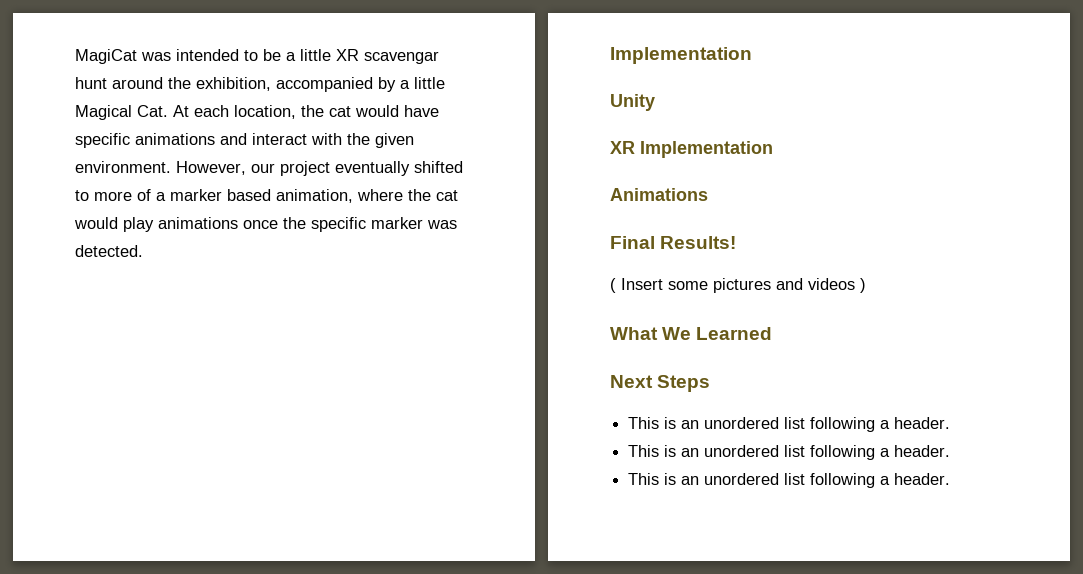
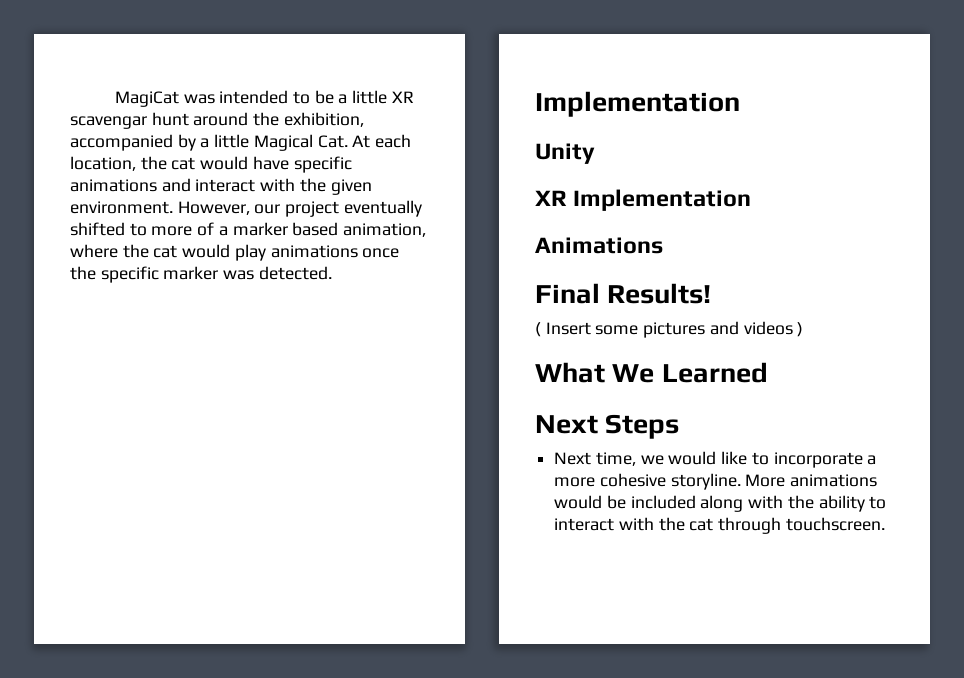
  Next Steps
- This is an unordered list following a header.
- This is an unordered list following a header.
- This is an unordered list following a header.
+ Next time, we would like to incorporate a more cohesive storyline. More animations would be included along with the ability to interact with the cat through touchscreen.

